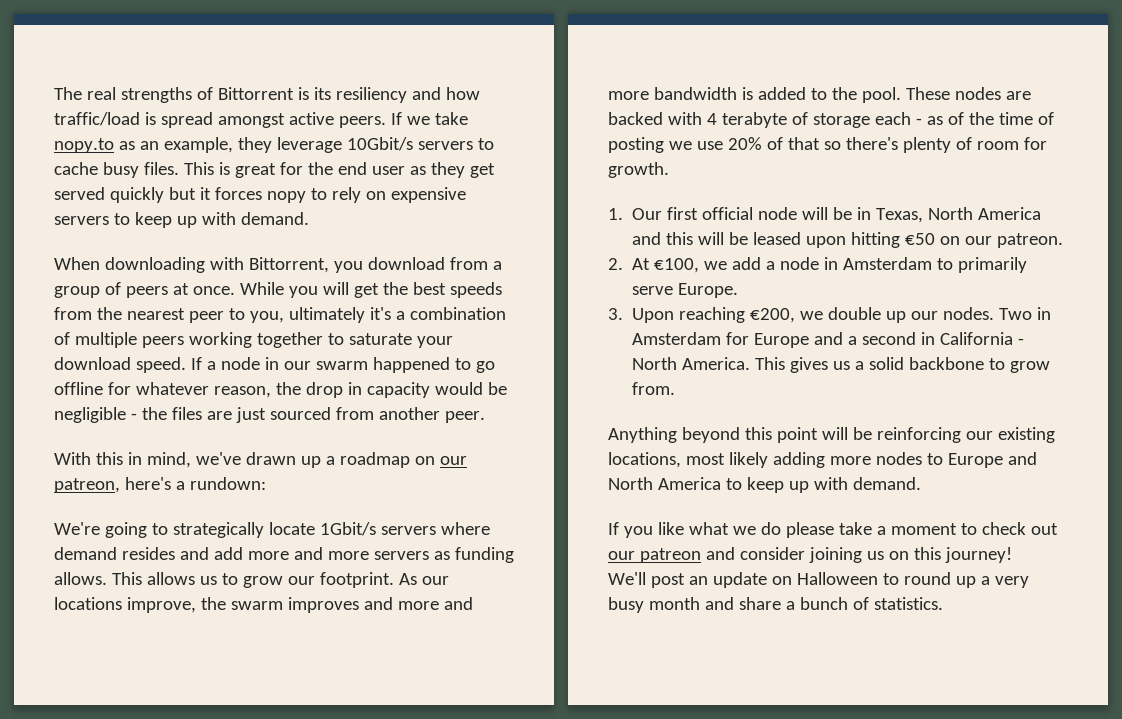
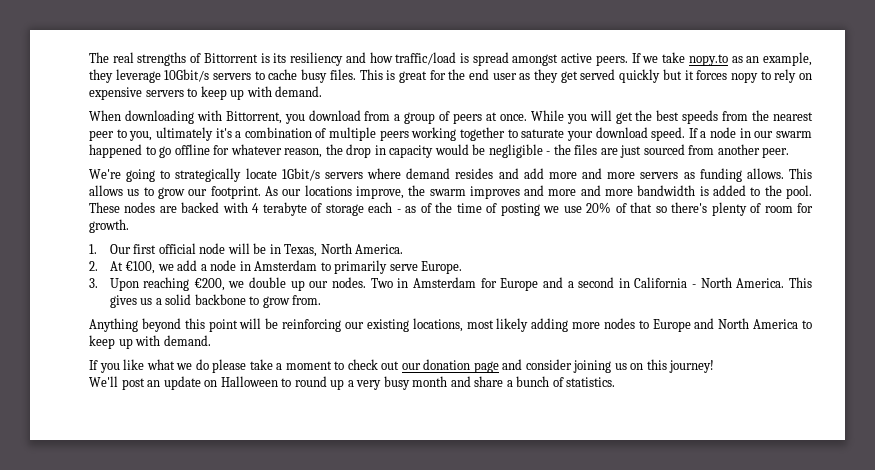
- With this in mind, we've drawn up a roadmap on our patreon, here's a rundown:
- 1. Our first official node will be in Texas, North America and this will be leased upon hitting €50 on our patreon.
+ 1. Our first official node will be in Texas, North America.
- If you like what we do please take a moment to check out our patreon and consider joining us on this journey!
+ If you like what we do please take a moment to check out our donation page and consider joining us on this journey!

